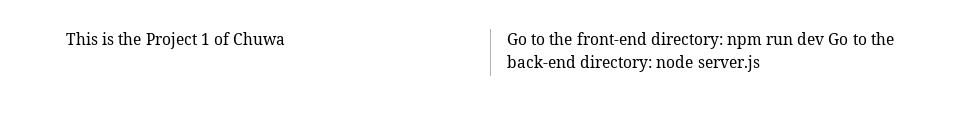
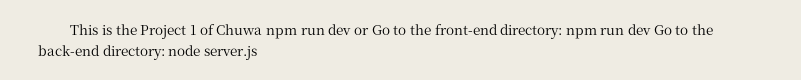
- This is the Project 1 of Chuwa
- Go to the front-end directory: npm run dev Go to the back-end directory: node server.js
+ This is the Project 1 of Chuwa npm run dev or Go to the front-end directory: npm run dev Go to the back-end directory: node server.js

